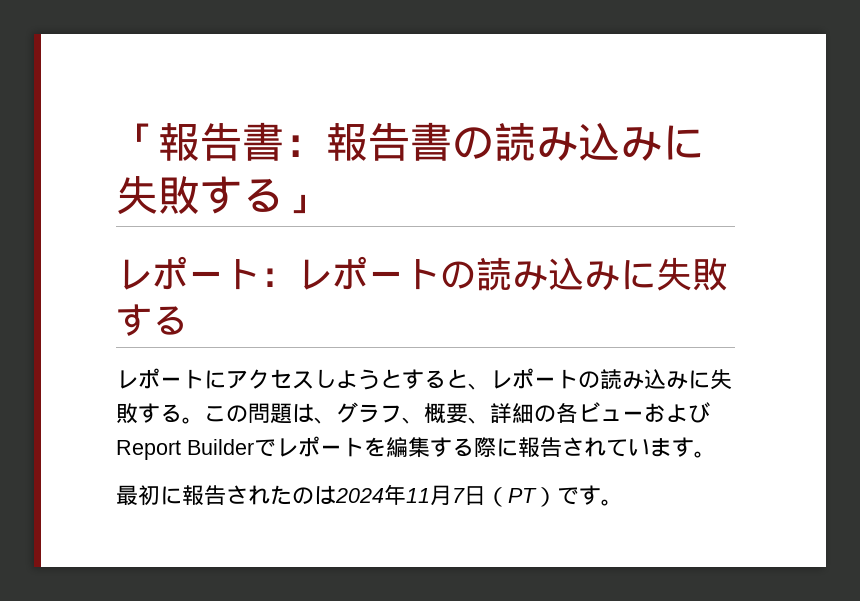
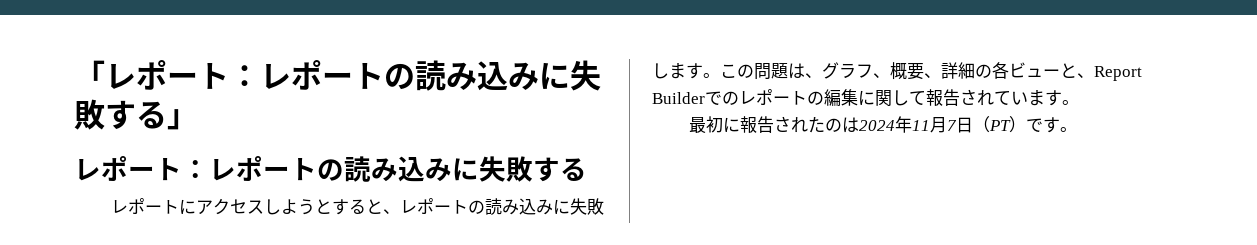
- 「報告書：報告書の読み込みに失敗する」
+ 「レポート：レポートの読み込みに失敗する」
- レポートにアクセスしようとすると、レポートの読み込みに失敗する。
+ レポートにアクセスしようとすると、レポートの読み込みに失敗します。
- この問題は、グラフ、概要、詳細の各ビューおよびReport Builderでレポートを編集する際に報告されています。
+ この問題は、グラフ、概要、詳細の各ビューと、Report Builderでのレポートの編集に関して報告されています。

